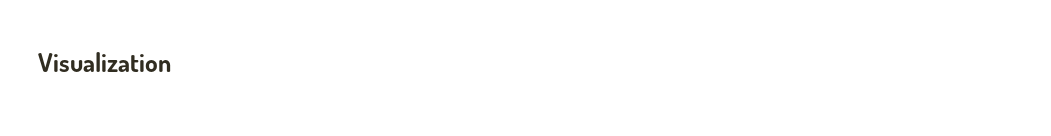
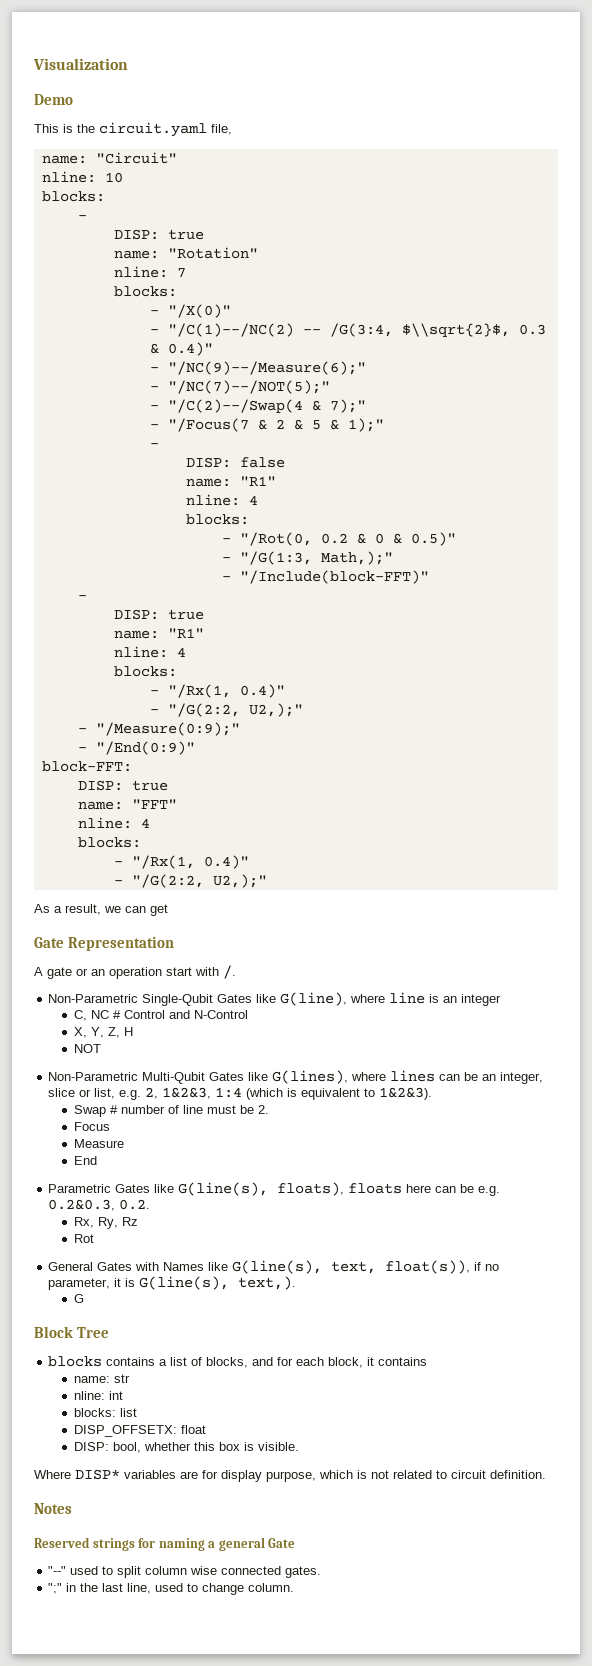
+ Demo
+ This is the circuit.yaml file,
+ name: "Circuit"
+ nline: 10
+ blocks:
+ -
+ DISP: true
+ name: "Rotation"
+ nline: 7
+ blocks:
+ - "/X(0)"
+ - "/C(1)--/NC(2) -- /G(3:4, $\\sqrt{2}$, 0.3 & 0.4)"
+ - "/NC(9)--/Measure(6);"
+ - "/NC(7)--/NOT(5);"
+ - "/C(2)--/Swap(4 & 7);"
+ - "/Focus(7 & 2 & 5 & 1);"
+ -
+ DISP: false
+ name: "R1"
+ nline: 4
+ blocks:
+ - "/Rot(0, 0.2 & 0 & 0.5)"
+ - "/G(1:3, Math,);"
+ - "/Include(block-FFT)"
+ -
+ DISP: true
+ name: "R1"
+ nline: 4
+ blocks:
+ - "/Rx(1, 0.4)"
+ - "/G(2:2, U2,);"
+ - "/Measure(0:9);"
+ - "/End(0:9)"
+ block-FFT:
+ DISP: true
+ name: "FFT"
+ nline: 4
+ blocks:
+ - "/Rx(1, 0.4)"
+ - "/G(2:2, U2,);"
+ As a result, we can get
+ Gate Representation
+ A gate or an operation start with /.
+ Non-Parametric Single-Qubit Gates like G(line), where line is an integer
+ C, NC # Control and N-Control
+ X, Y, Z, H
+ NOT
+ Non-Parametric Multi-Qubit Gates like G(lines), where lines can be an integer, slice or list, e.g. 2, 1&2&3, 1:4 (which is equivalent to 1&2&3).
+ Swap # number of line must be 2.
+ Focus
+ Measure
+ End
+ Parametric Gates like G(line(s), floats), floats here can be e.g. 0.2&0.3, 0.2.
+ Rx, Ry, Rz
+ Rot
+ General Gates with Names like G(line(s), text, float(s)), if no parameter, it is G(line(s), text,).
+ G
+ Block Tree
+ blocks contains a list of blocks, and for each block, it contains
+ name: str
+ nline: int
+ blocks: list
+ DISP_OFFSETX: float
+ DISP: bool, whether this box is visible.
+ Where DISP* variables are for display purpose, which is not related to circuit definition.
+ Notes
+ Reserved strings for naming a general Gate
+ "--" used to split column wise connected gates.
+ ";" in the last line, used to change column.

